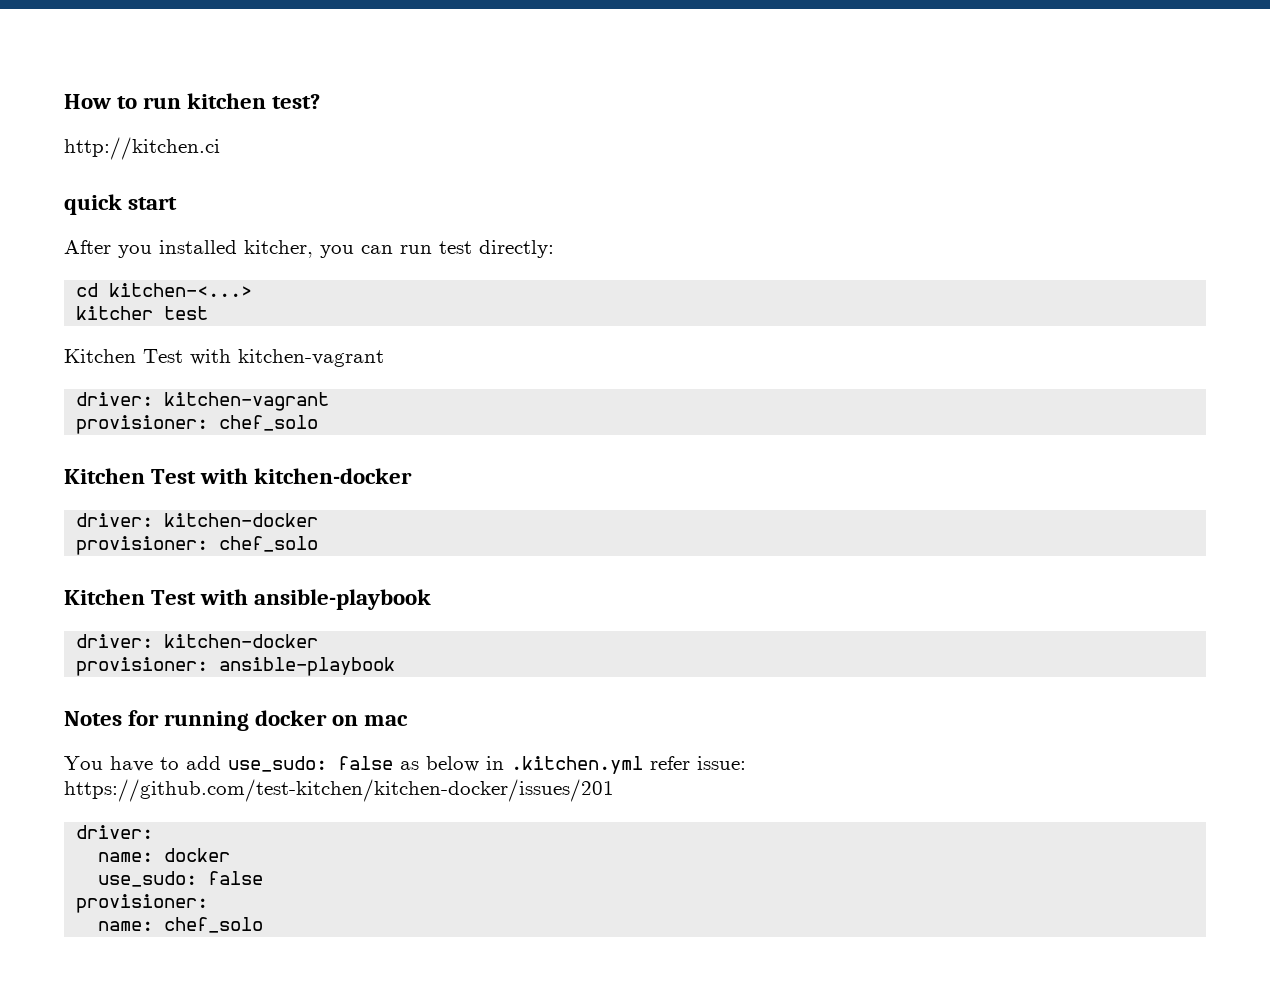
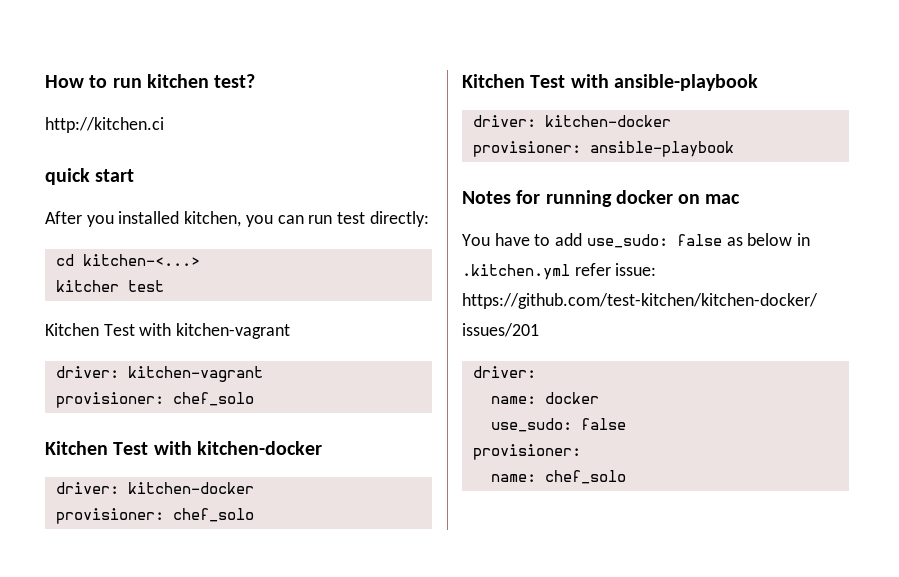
- After you installed kitcher, you can run test directly:
+ After you installed kitchen, you can run test directly:

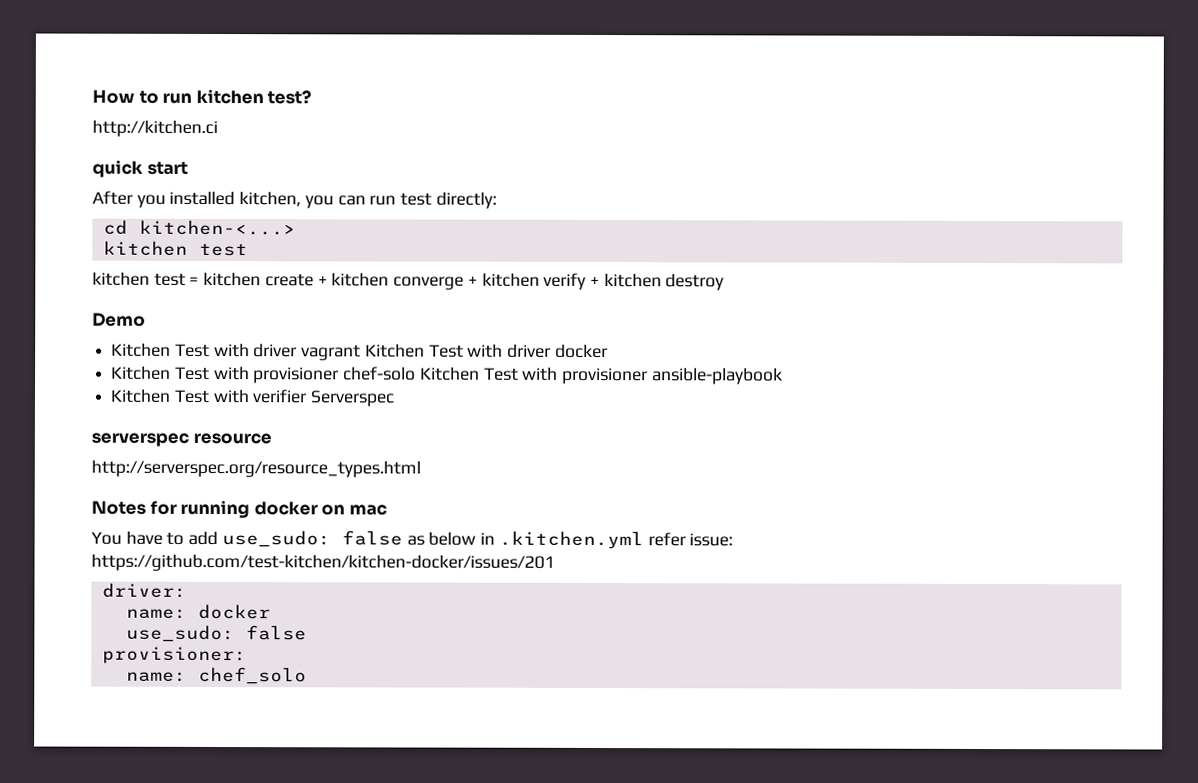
  cd kitchen-<...>
- kitcher test
+ kitchen test
- Kitchen Test with kitchen-vagrant
- driver: kitchen-vagrant
- provisioner: chef_solo
- Kitchen Test with kitchen-docker
- driver: kitchen-docker
- provisioner: chef_solo
- Kitchen Test with ansible-playbook
- driver: kitchen-docker
- provisioner: ansible-playbook
+ kitchen test = kitchen create + kitchen converge + kitchen verify + kitchen destroy
+ Demo
+ Kitchen Test with driver vagrant Kitchen Test with driver docker
+ Kitchen Test with provisioner chef-solo Kitchen Test with provisioner ansible-playbook
+ Kitchen Test with verifier Serverspec
+ serverspec resource
+ http://serverspec.org/resource_types.html

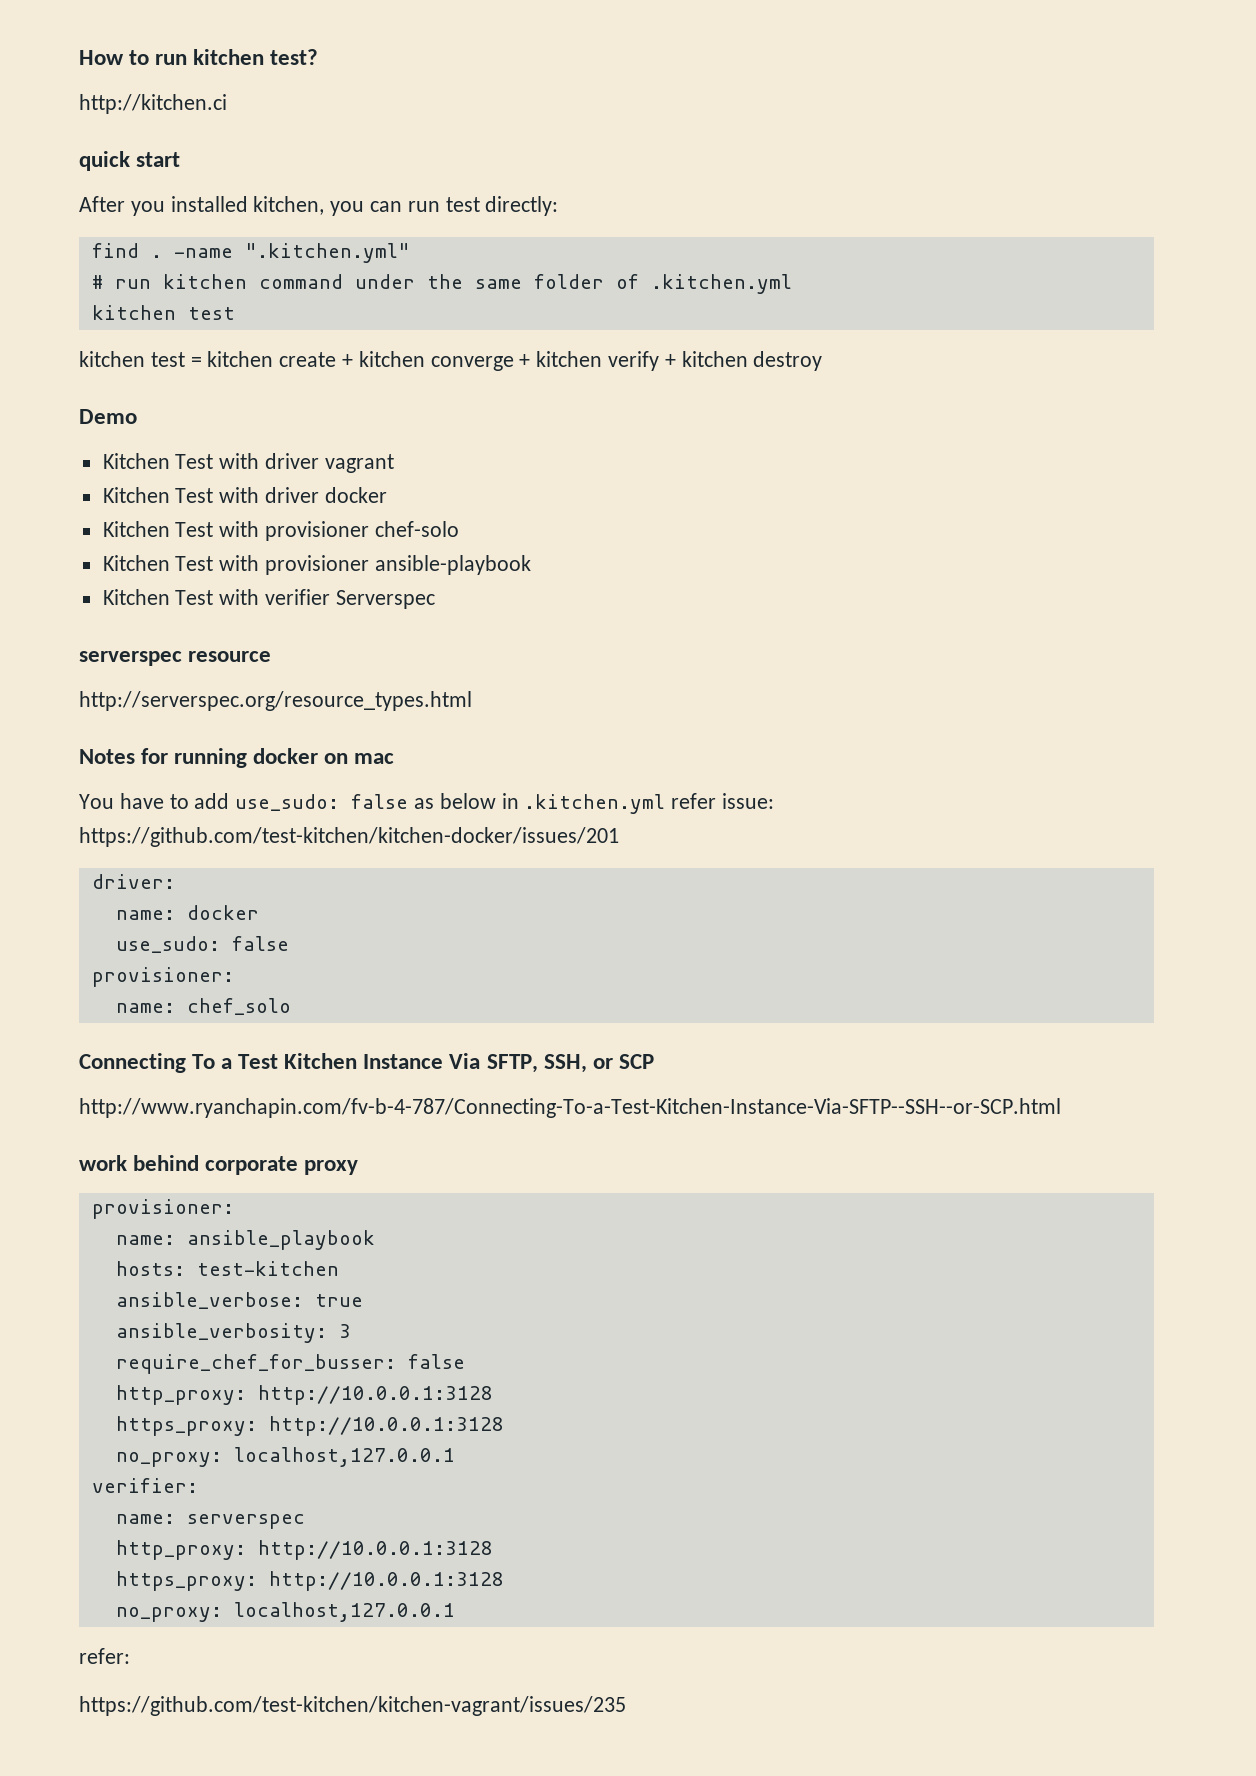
- cd kitchen-<...>
+ find . -name ".kitchen.yml"
+ # run kitchen command under the same folder of .kitchen.yml
- Kitchen Test with driver vagrant Kitchen Test with driver docker
+ Kitchen Test with driver vagrant
+ Kitchen Test with driver docker
- Kitchen Test with provisioner chef-solo Kitchen Test with provisioner ansible-playbook
+ Kitchen Test with provisioner chef-solo
+ Kitchen Test with provisioner ansible-playbook
+ Connecting To a Test Kitchen Instance Via SFTP, SSH, or SCP
+ http://www.ryanchapin.com/fv-b-4-787/Connecting-To-a-Test-Kitchen-Instance-Via-SFTP--SSH--or-SCP.html
+ work behind corporate proxy
+ provisioner:
+ name: ansible_playbook
+ hosts: test-kitchen
+ ansible_verbose: true
+ ansible_verbosity: 3
+ require_chef_for_busser: false
+ http_proxy: http://10.0.0.1:3128
+ https_proxy: http://10.0.0.1:3128
+ no_proxy: localhost,127.0.0.1
+ verifier:
+ name: serverspec
+ http_proxy: http://10.0.0.1:3128
+ https_proxy: http://10.0.0.1:3128
+ no_proxy: localhost,127.0.0.1
+ refer:
+ https://github.com/test-kitchen/kitchen-vagrant/issues/235

